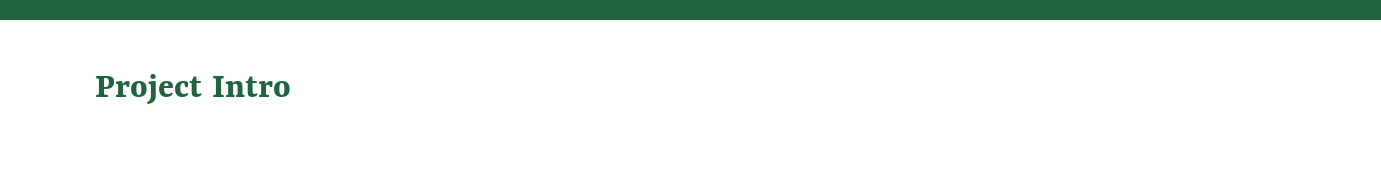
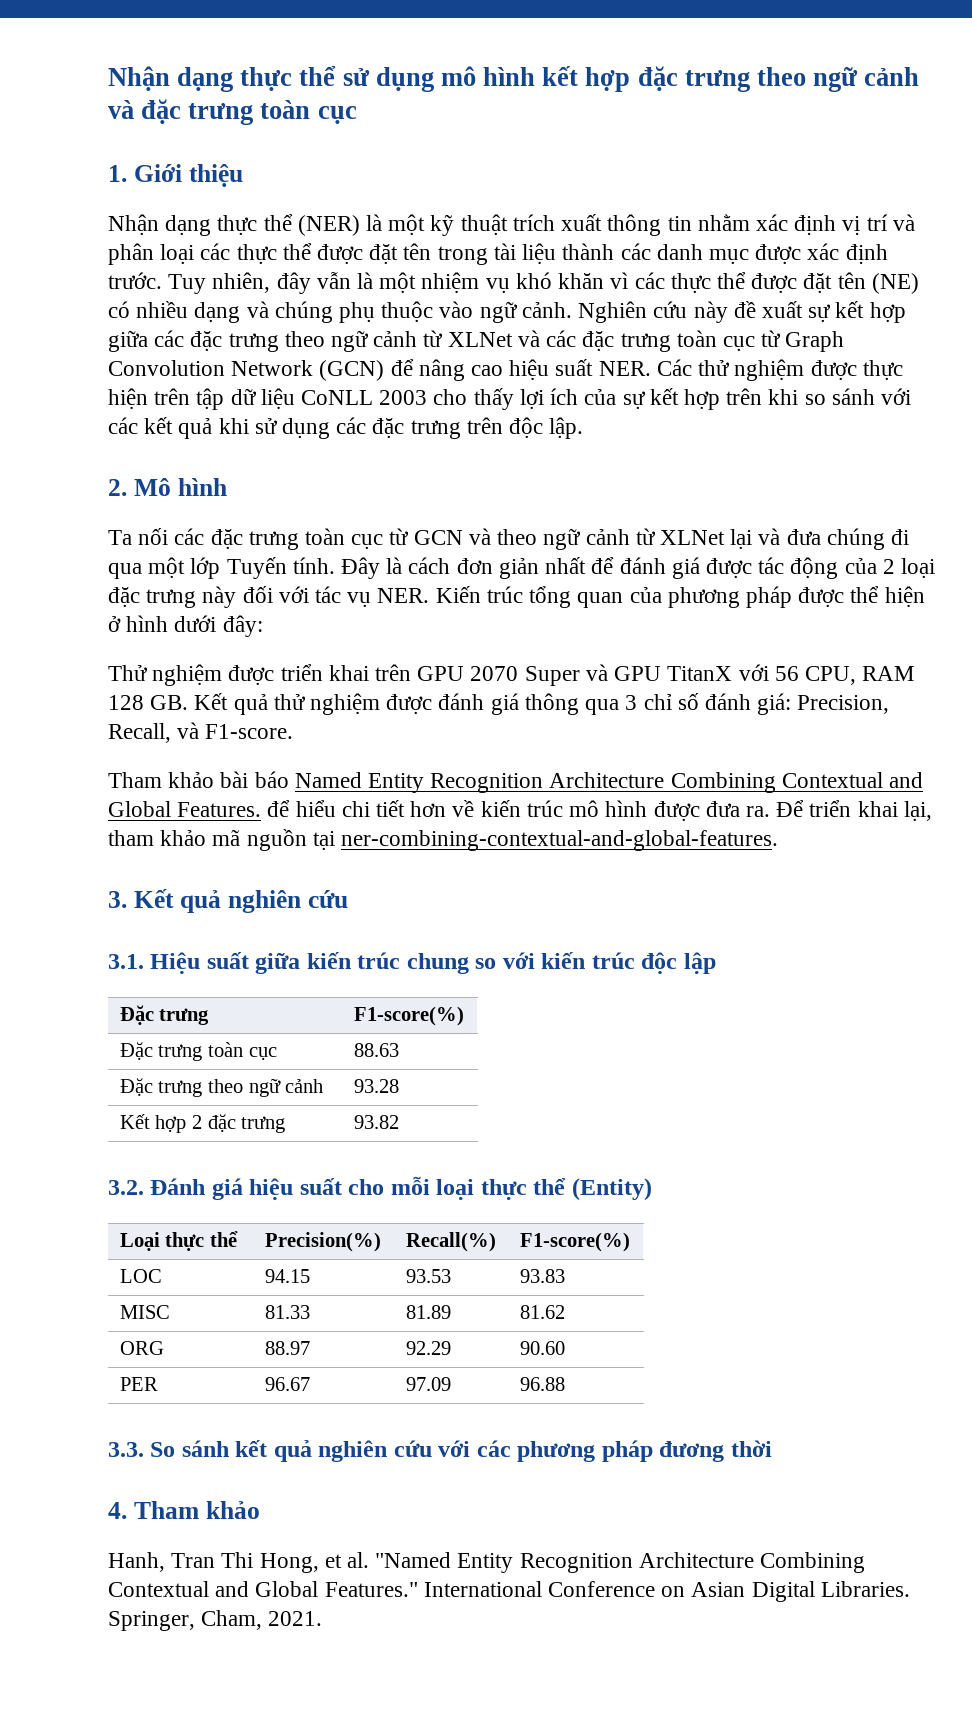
- Project Intro
+ Nhận dạng thực thể sử dụng mô hình kết hợp đặc trưng theo ngữ cảnh và đặc trưng toàn cục
+ 1. Giới thiệu
+ Nhận dạng thực thể (NER) là một kỹ thuật trích xuất thông tin nhằm xác định vị trí và phân loại các thực thể được đặt tên trong tài liệu thành các danh mục được xác định trước. Tuy nhiên, đây vẫn là một nhiệm vụ khó khăn vì các thực thể được đặt tên (NE) có nhiều dạng và chúng phụ thuộc vào ngữ cảnh. Nghiên cứu này đề xuất sự kết hợp giữa các đặc trưng theo ngữ cảnh từ XLNet và các đặc trưng toàn cục từ Graph Convolution Network (GCN) để nâng cao hiệu suất NER. Các thử nghiệm được thực hiện trên tập dữ liệu CoNLL 2003 cho thấy lợi ích của sự kết hợp trên khi so sánh với các kết quả khi sử dụng các đặc trưng trên độc lập.
+ 2. Mô hình
+ Ta nối các đặc trưng toàn cục từ GCN và theo ngữ cảnh từ XLNet lại và đưa chúng đi qua một lớp Tuyến tính. Đây là cách đơn giản nhất để đánh giá được tác động của 2 loại đặc trưng này đối với tác vụ NER. Kiến trúc tổng quan của phương pháp được thể hiện ở hình dưới đây:
+ Thử nghiệm được triển khai trên GPU 2070 Super và GPU TitanX với 56 CPU, RAM 128 GB. Kết quả thử nghiệm được đánh giá thông qua 3 chỉ số đánh giá: Precision, Recall, và F1-score.
+ Tham khảo bài báo Named Entity Recognition Architecture Combining Contextual and Global Features. để hiểu chi tiết hơn về kiến trúc mô hình được đưa ra. Để triển khai lại, tham khảo mã nguồn tại ner-combining-contextual-and-global-features.
+ 3. Kết quả nghiên cứu
+ 3.1. Hiệu suất giữa kiến trúc chung so với kiến trúc độc lập
+ Đặc trưng | F1-score(%)
+ Đặc trưng toàn cục | 88.63
+ Đặc trưng theo ngữ cảnh | 93.28
+ Kết hợp 2 đặc trưng | 93.82
+ 3.2. Đánh giá hiệu suất cho mỗi loại thực thể (Entity)
+ Loại thực thể | Precision(%) | Recall(%) | F1-score(%)
+ LOC | 94.15 | 93.53 | 93.83
+ MISC | 81.33 | 81.89 | 81.62
+ ORG | 88.97 | 92.29 | 90.60
+ PER | 96.67 | 97.09 | 96.88
+ 3.3. So sánh kết quả nghiên cứu với các phương pháp đương thời
+ 4. Tham khảo
+ Hanh, Tran Thi Hong, et al. "Named Entity Recognition Architecture Combining Contextual and Global Features." International Conference on Asian Digital Libraries. Springer, Cham, 2021.

